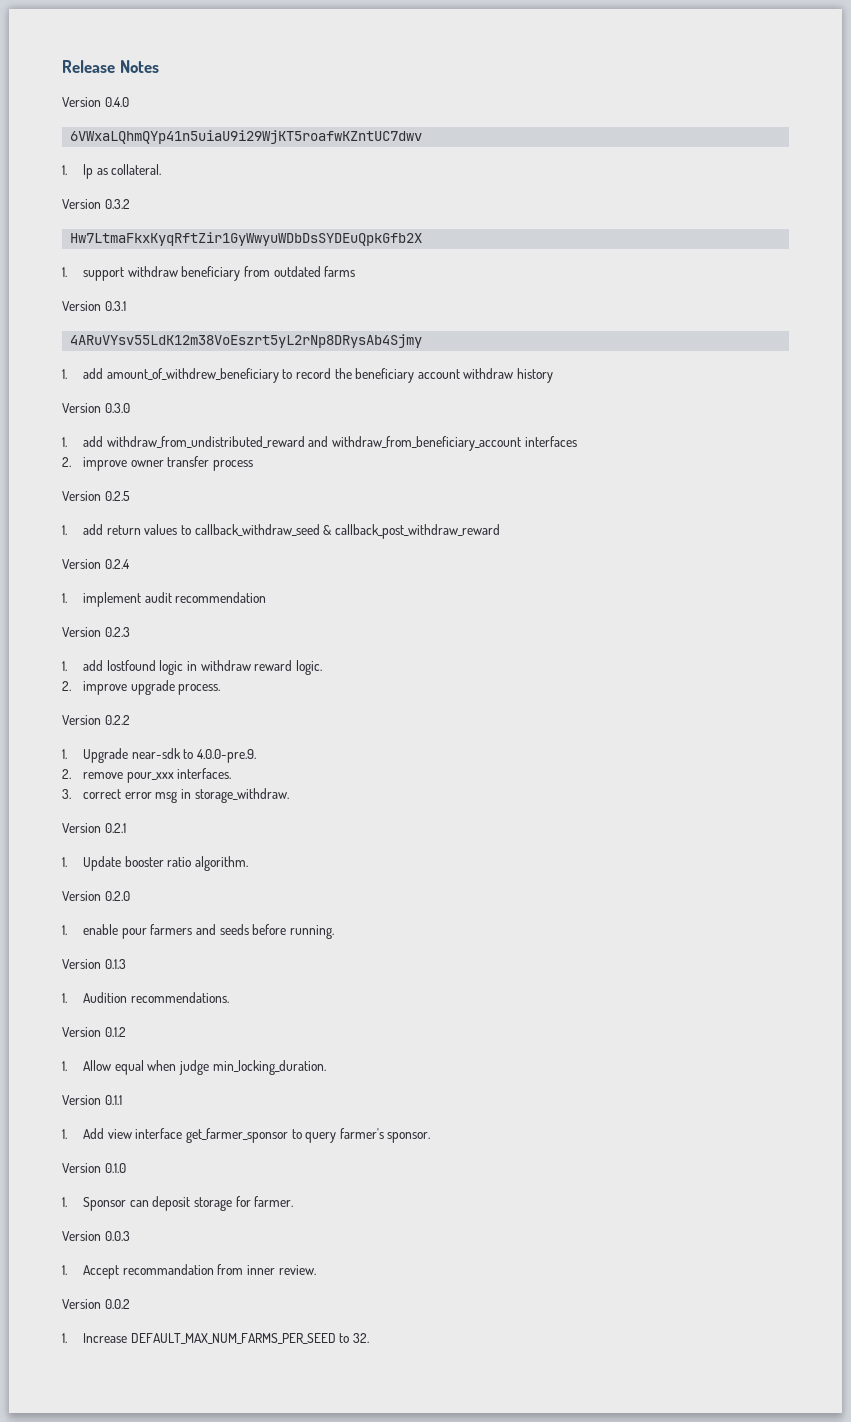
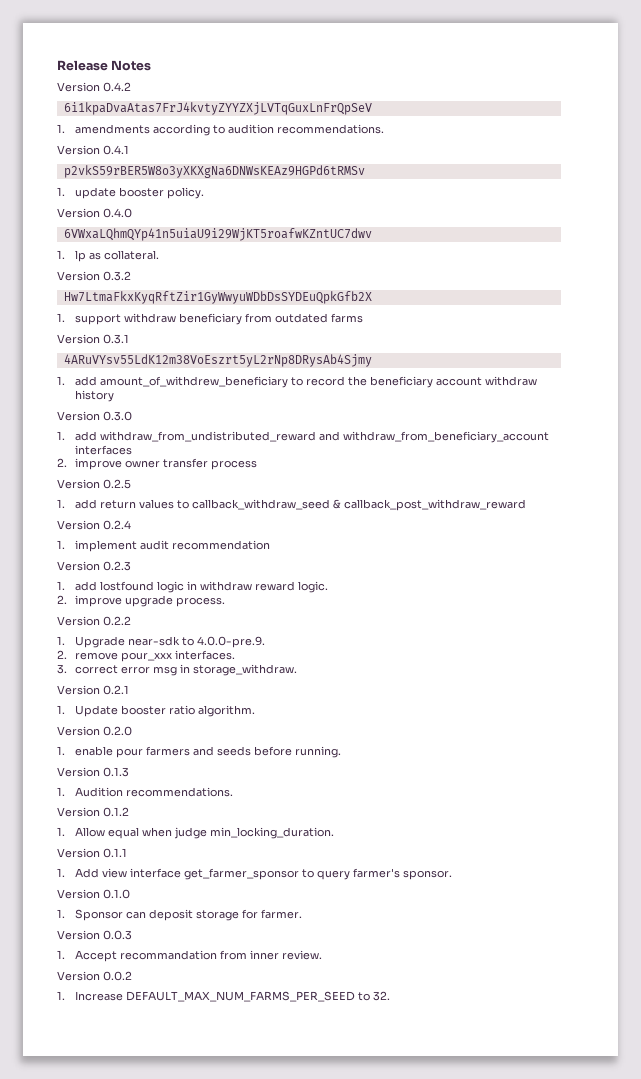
+ Version 0.4.2
+ 6i1kpaDvaAtas7FrJ4kvtyZYYZXjLVTqGuxLnFrQpSeV
+ 1. amendments according to audition recommendations.
+ Version 0.4.1
+ p2vkS59rBER5W8o3yXKXgNa6DNWsKEAz9HGPd6tRMSv
+ 1. update booster policy.

